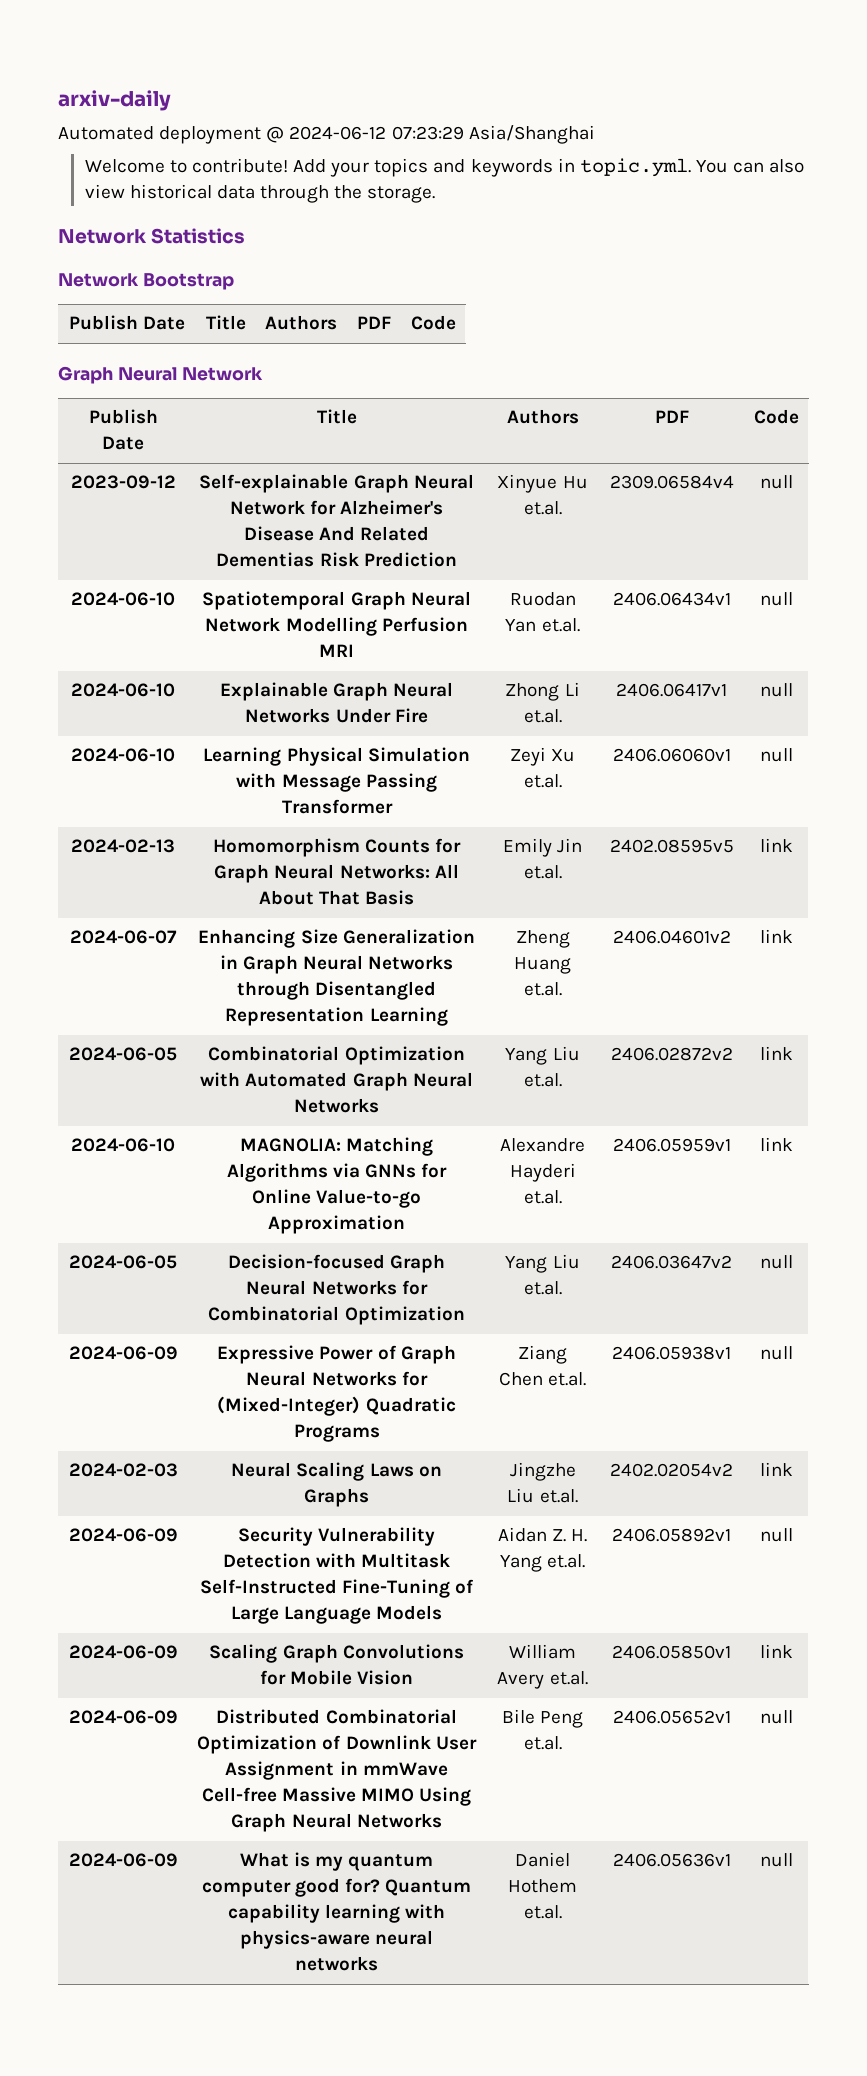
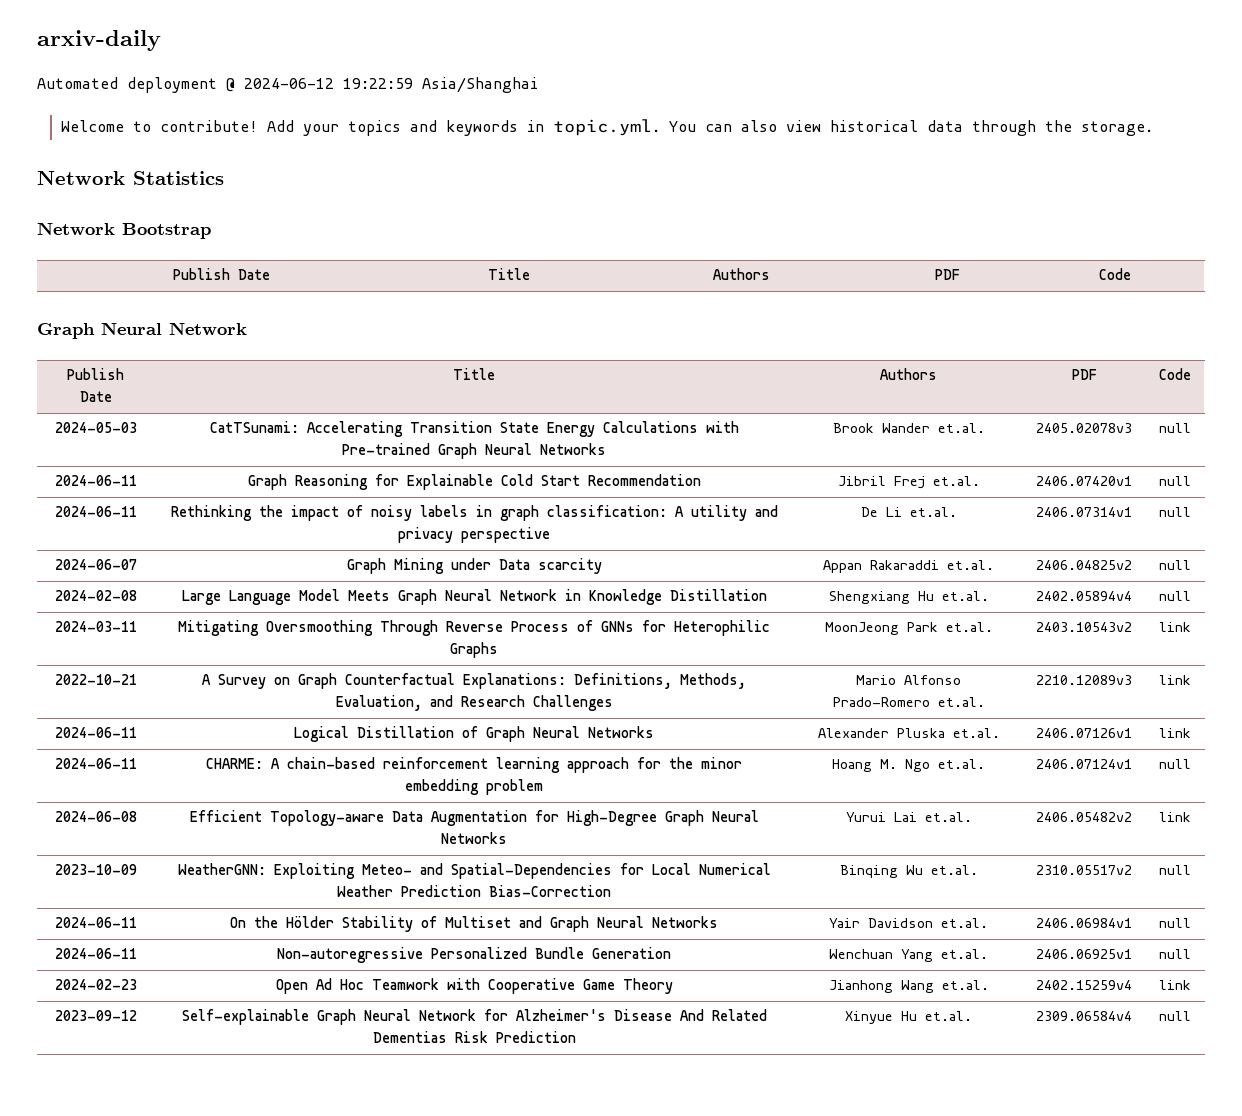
- Automated deployment @ 2024-06-12 07:23:29 Asia/Shanghai
+ Automated deployment @ 2024-06-12 19:22:59 Asia/Shanghai
+ 2024-05-03 | CatTSunami: Accelerating Transition State Energy Calculations with Pre-trained Graph Neural Networks | Brook Wander et.al. | 2405.02078v3 | null
+ 2024-06-11 | Graph Reasoning for Explainable Cold Start Recommendation | Jibril Frej et.al. | 2406.07420v1 | null
+ 2024-06-11 | Rethinking the impact of noisy labels in graph classification: A utility and privacy perspective | De Li et.al. | 2406.07314v1 | null
+ 2024-06-07 | Graph Mining under Data scarcity | Appan Rakaraddi et.al. | 2406.04825v2 | null
+ 2024-02-08 | Large Language Model Meets Graph Neural Network in Knowledge Distillation | Shengxiang Hu et.al. | 2402.05894v4 | null
+ 2024-03-11 | Mitigating Oversmoothing Through Reverse Process of GNNs for Heterophilic Graphs | MoonJeong Park et.al. | 2403.10543v2 | link
+ 2022-10-21 | A Survey on Graph Counterfactual Explanations: Definitions, Methods, Evaluation, and Research Challenges | Mario Alfonso Prado-Romero et.al. | 2210.12089v3 | link
+ 2024-06-11 | Logical Distillation of Graph Neural Networks | Alexander Pluska et.al. | 2406.07126v1 | link
+ 2024-06-11 | CHARME: A chain-based reinforcement learning approach for the minor embedding problem | Hoang M. Ngo et.al. | 2406.07124v1 | null
+ 2024-06-08 | Efficient Topology-aware Data Augmentation for High-Degree Graph Neural Networks | Yurui Lai et.al. | 2406.05482v2 | link
+ 2023-10-09 | WeatherGNN: Exploiting Meteo- and Spatial-Dependencies for Local Numerical Weather Prediction Bias-Correction | Binqing Wu et.al. | 2310.05517v2 | null
+ 2024-06-11 | On the Hölder Stability of Multiset and Graph Neural Networks | Yair Davidson et.al. | 2406.06984v1 | null
+ 2024-06-11 | Non-autoregressive Personalized Bundle Generation | Wenchuan Yang et.al. | 2406.06925v1 | null
+ 2024-02-23 | Open Ad Hoc Teamwork with Cooperative Game Theory | Jianhong Wang et.al. | 2402.15259v4 | link
- 2024-06-10 | Spatiotemporal Graph Neural Network Modelling Perfusion MRI | Ruodan Yan et.al. | 2406.06434v1 | null
- 2024-06-10 | Explainable Graph Neural Networks Under Fire | Zhong Li et.al. | 2406.06417v1 | null
- 2024-06-10 | Learning Physical Simulation with Message Passing Transformer | Zeyi Xu et.al. | 2406.06060v1 | null
- 2024-02-13 | Homomorphism Counts for Graph Neural Networks: All About That Basis | Emily Jin et.al. | 2402.08595v5 | link
- 2024-06-07 | Enhancing Size Generalization in Graph Neural Networks through Disentangled Representation Learning | Zheng Huang et.al. | 2406.04601v2 | link
- 2024-06-05 | Combinatorial Optimization with Automated Graph Neural Networks | Yang Liu et.al. | 2406.02872v2 | link
- 2024-06-10 | MAGNOLIA: Matching Algorithms via GNNs for Online Value-to-go Approximation | Alexandre Hayderi et.al. | 2406.05959v1 | link
- 2024-06-05 | Decision-focused Graph Neural Networks for Combinatorial Optimization | Yang Liu et.al. | 2406.03647v2 | null
- 2024-06-09 | Expressive Power of Graph Neural Networks for (Mixed-Integer) Quadratic Programs | Ziang Chen et.al. | 2406.05938v1 | null
- 2024-02-03 | Neural Scaling Laws on Graphs | Jingzhe Liu et.al. | 2402.02054v2 | link
- 2024-06-09 | Security Vulnerability Detection with Multitask Self-Instructed Fine-Tuning of Large Language Models | Aidan Z. H. Yang et.al. | 2406.05892v1 | null
- 2024-06-09 | Scaling Graph Convolutions for Mobile Vision | William Avery et.al. | 2406.05850v1 | link
- 2024-06-09 | Distributed Combinatorial Optimization of Downlink User Assignment in mmWave Cell-free Massive MIMO Using Graph Neural Networks | Bile Peng et.al. | 2406.05652v1 | null
- 2024-06-09 | What is my quantum computer good for? Quantum capability learning with physics-aware neural networks | Daniel Hothem et.al. | 2406.05636v1 | null

